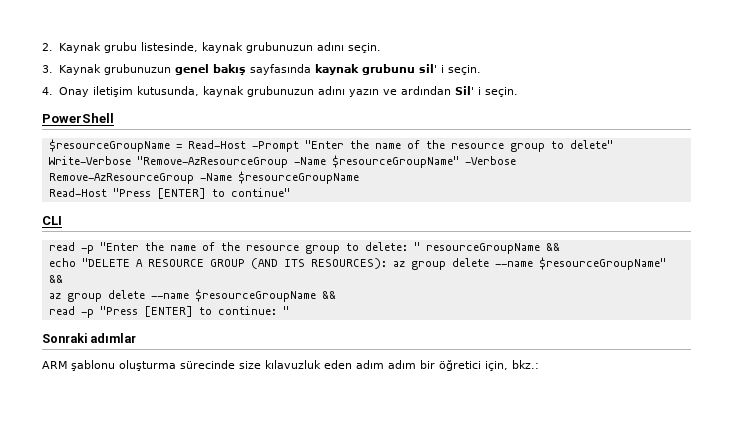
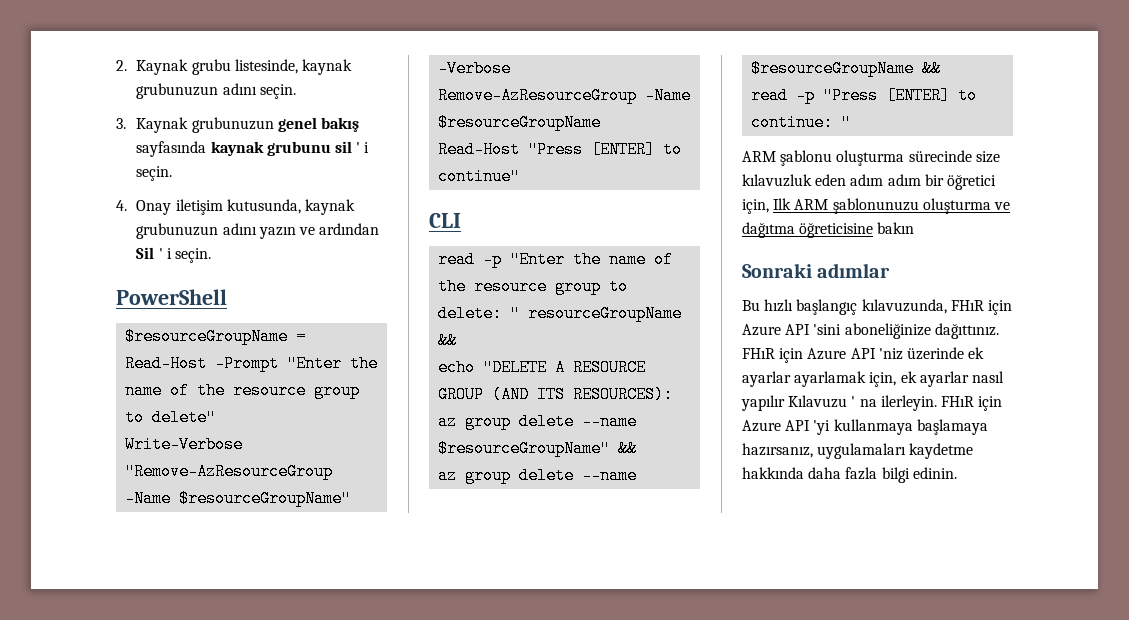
- 3. Kaynak grubunuzun genel bakış sayfasında kaynak grubunu sil' i seçin.
+ 3. Kaynak grubunuzun genel bakış sayfasında kaynak grubunu sil ' i seçin.
- 4. Onay iletişim kutusunda, kaynak grubunuzun adını yazın ve ardından Sil' i seçin.
+ 4. Onay iletişim kutusunda, kaynak grubunuzun adını yazın ve ardından Sil ' i seçin.
- Sonraki adımlar
- ARM şablonu oluşturma sürecinde size kılavuzluk eden adım adım bir öğretici için, bkz.:
+ ARM şablonu oluşturma sürecinde size kılavuzluk eden adım adım bir öğretici için, Ilk ARM şablonunuzu oluşturma ve dağıtma öğreticisine bakın
+ Sonraki adımlar
+ Bu hızlı başlangıç kılavuzunda, FHıR için Azure API 'sini aboneliğinize dağıttınız. FHıR için Azure API 'niz üzerinde ek ayarlar ayarlamak için, ek ayarlar nasıl yapılır Kılavuzu ' na ilerleyin. FHıR için Azure API 'yi kullanmaya başlamaya hazırsanız, uygulamaları kaydetme hakkında daha fazla bilgi edinin.

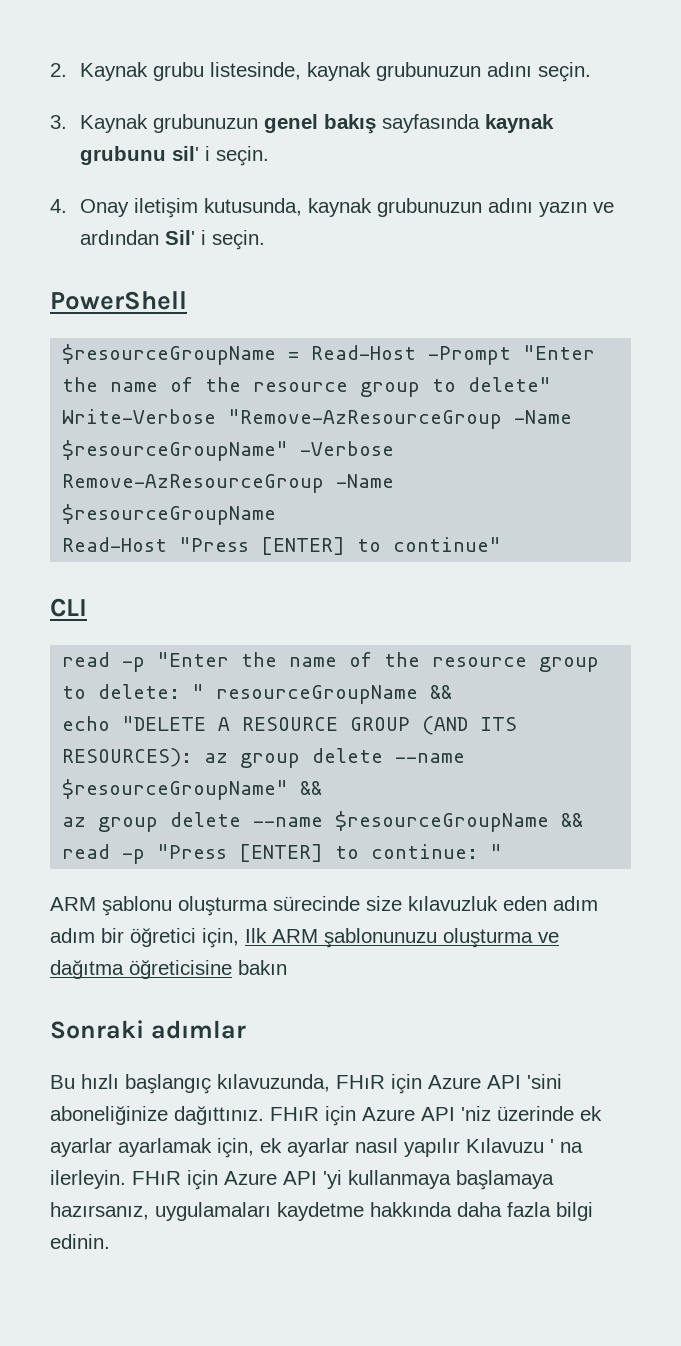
- 3. Kaynak grubunuzun genel bakış sayfasında kaynak grubunu sil ' i seçin.
+ 3. Kaynak grubunuzun genel bakış sayfasında kaynak grubunu sil' i seçin.
- 4. Onay iletişim kutusunda, kaynak grubunuzun adını yazın ve ardından Sil ' i seçin.
+ 4. Onay iletişim kutusunda, kaynak grubunuzun adını yazın ve ardından Sil' i seçin.

